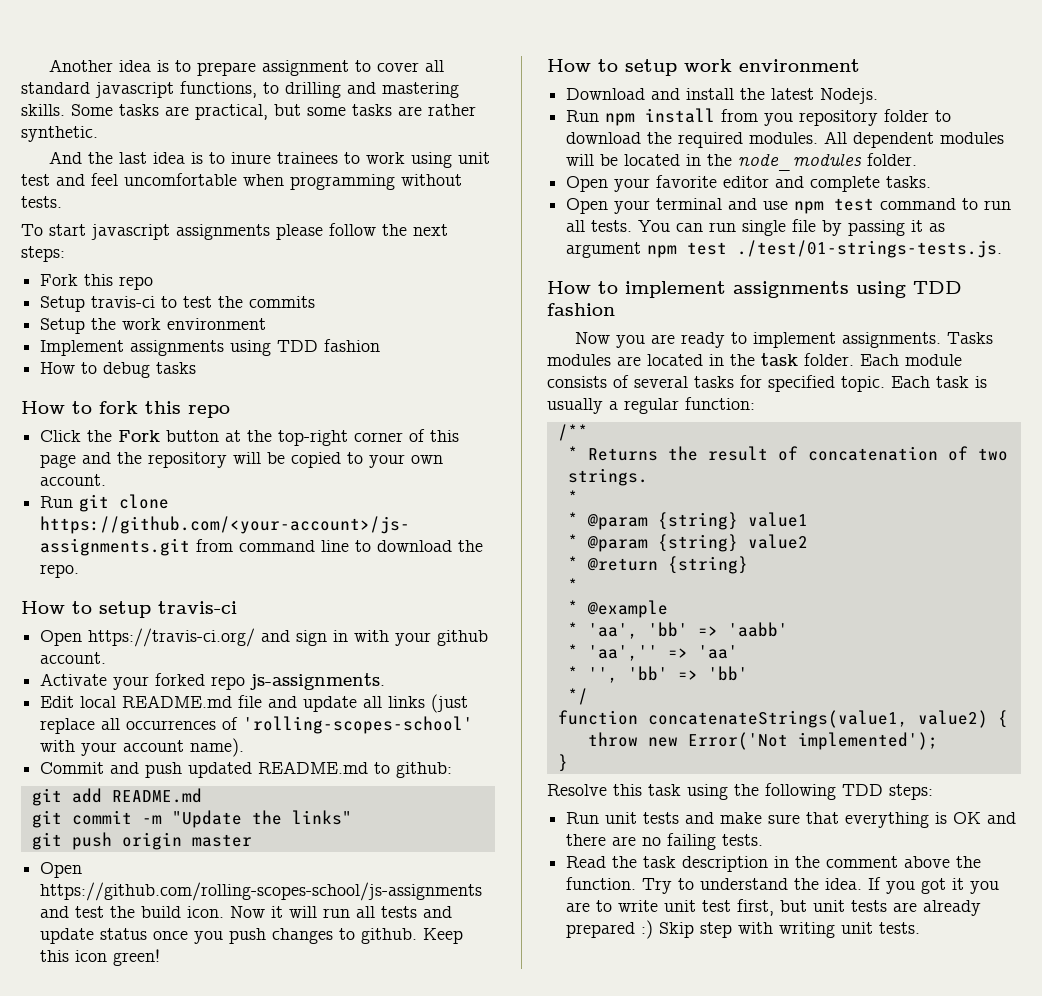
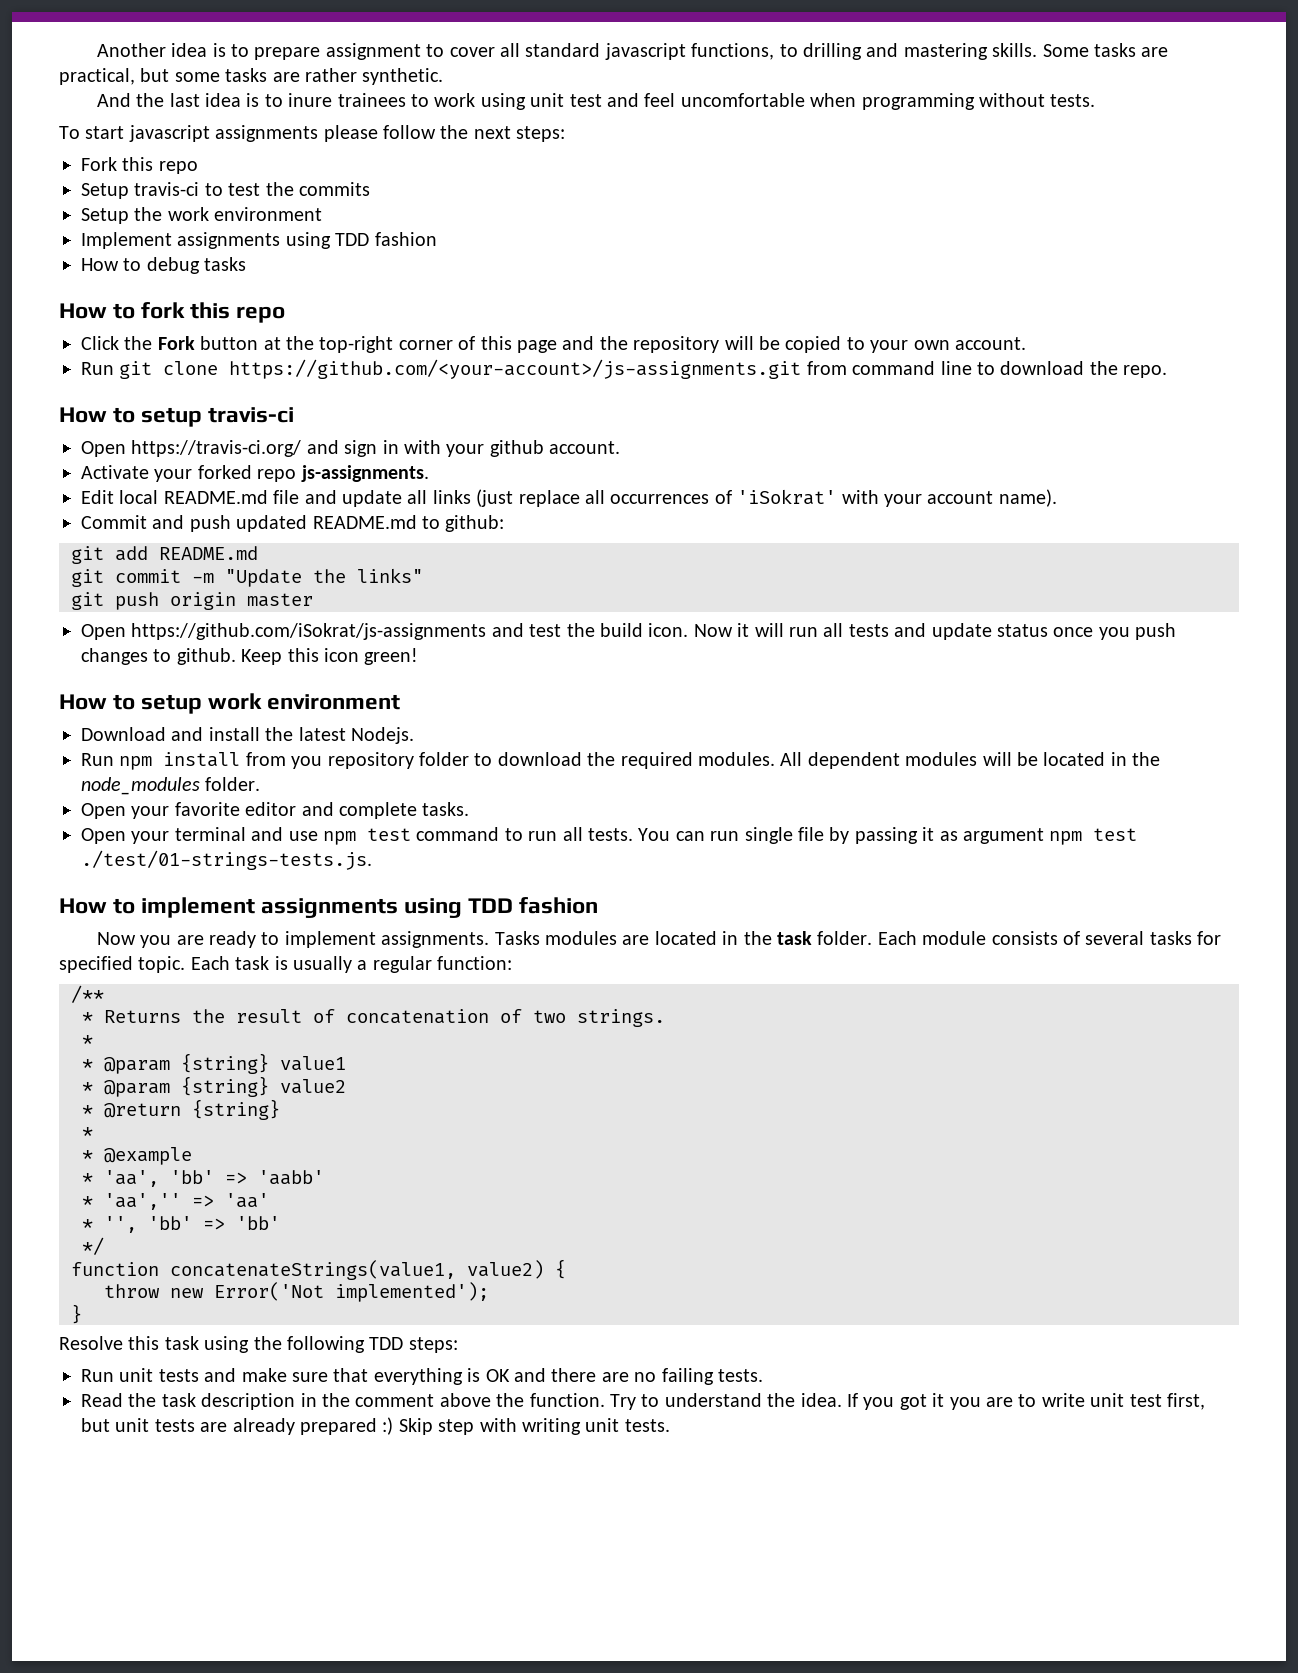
- Edit local README.md file and update all links (just replace all occurrences of 'rolling-scopes-school' with your account name).
+ Edit local README.md file and update all links (just replace all occurrences of 'iSokrat' with your account name).
- Open https://github.com/rolling-scopes-school/js-assignments and test the build icon.
+ Open https://github.com/iSokrat/js-assignments and test the build icon.

